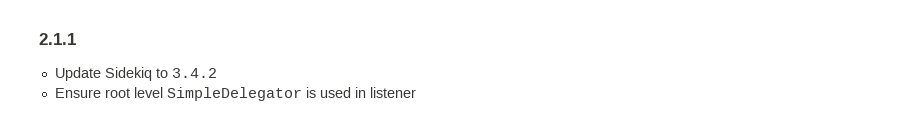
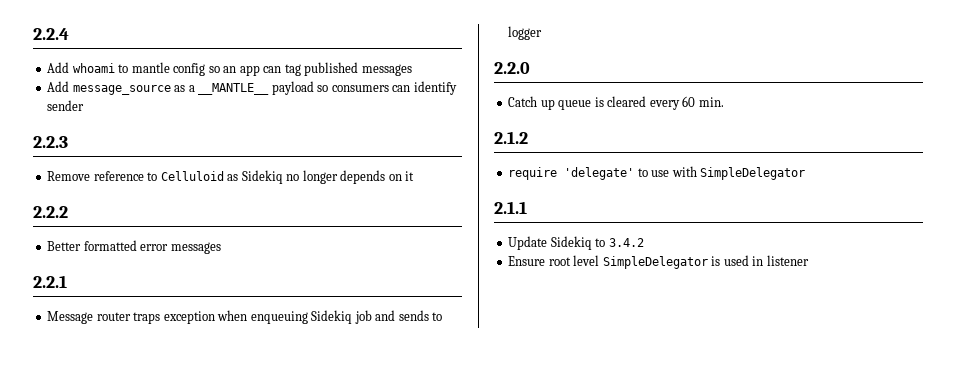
+ 2.2.4
+ Add whoami to mantle config so an app can tag published messages
+ Add message_source as a __MANTLE__ payload so consumers can identify sender
+ 2.2.3
+ Remove reference to Celluloid as Sidekiq no longer depends on it
+ 2.2.2
+ Better formatted error messages
+ 2.2.1
+ Message router traps exception when enqueuing Sidekiq job and sends to logger
+ 2.2.0
+ Catch up queue is cleared every 60 min.
+ 2.1.2
+ require 'delegate' to use with SimpleDelegator

